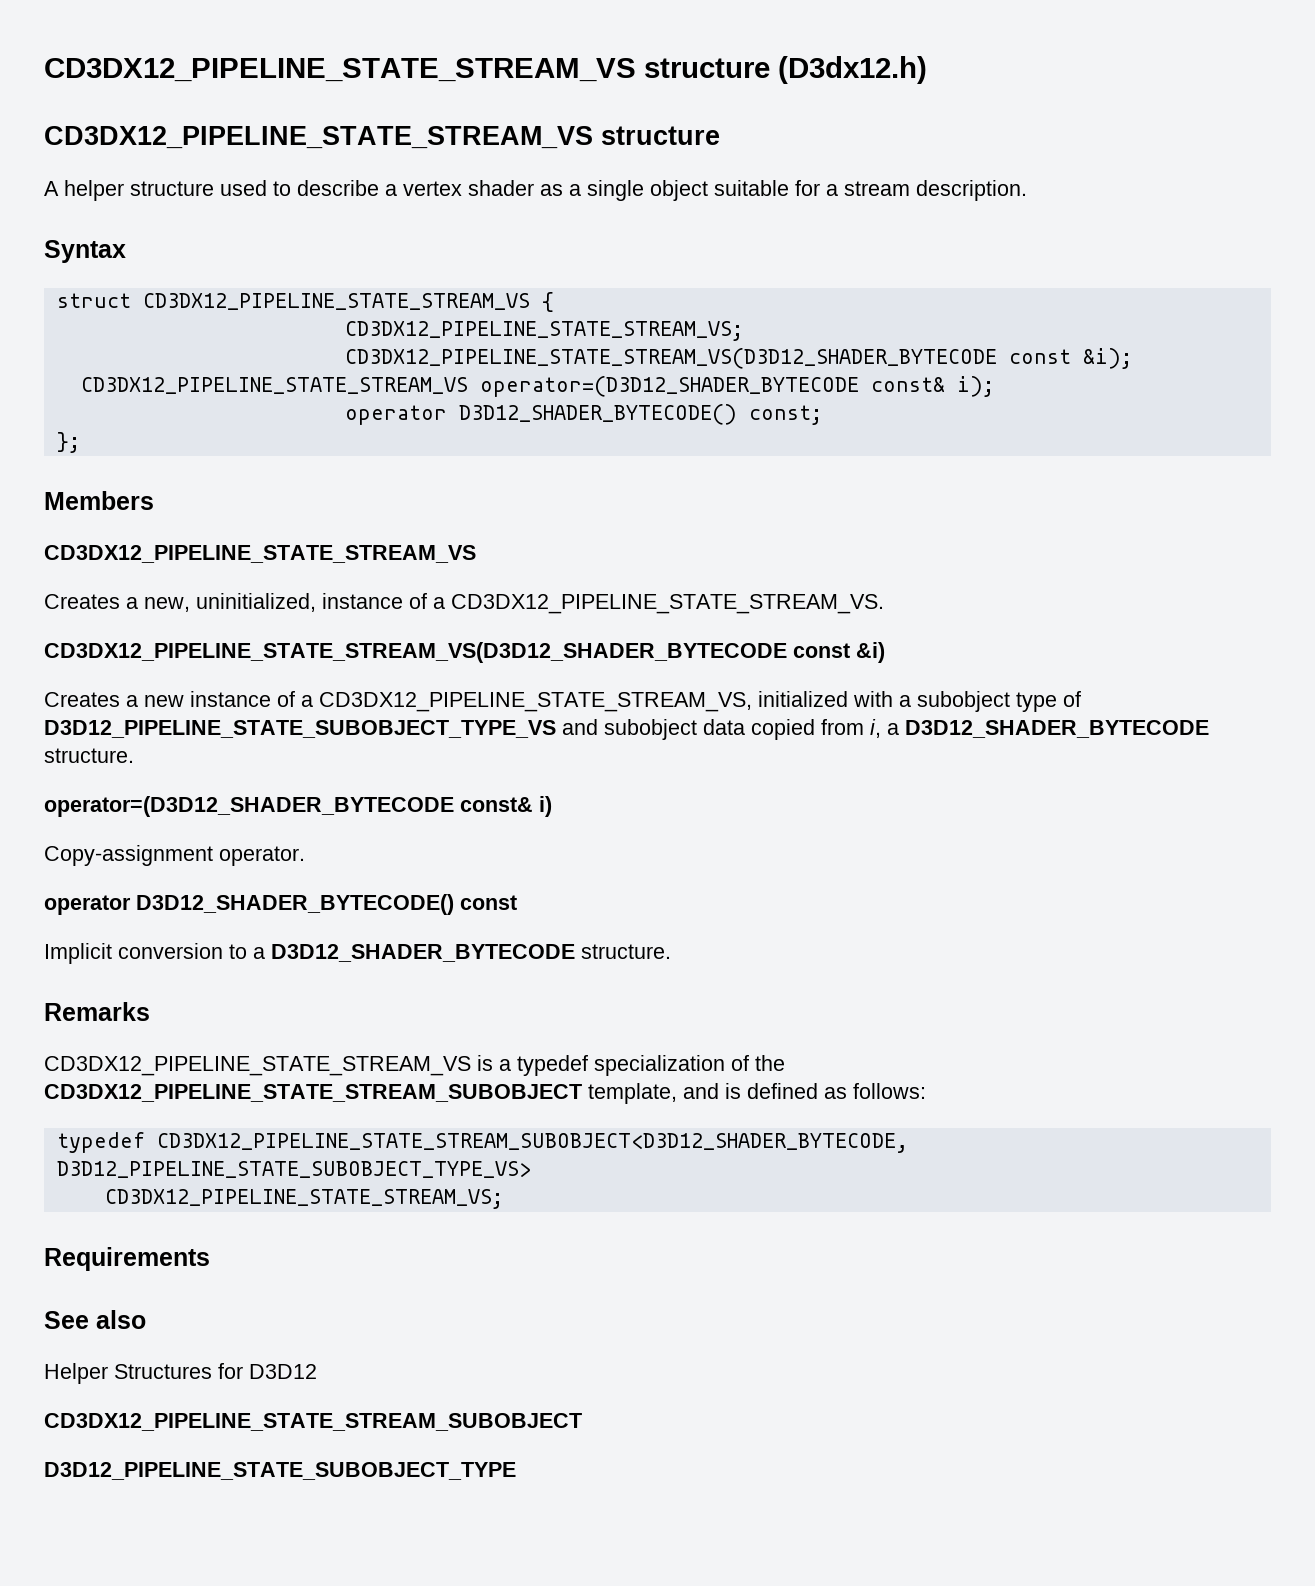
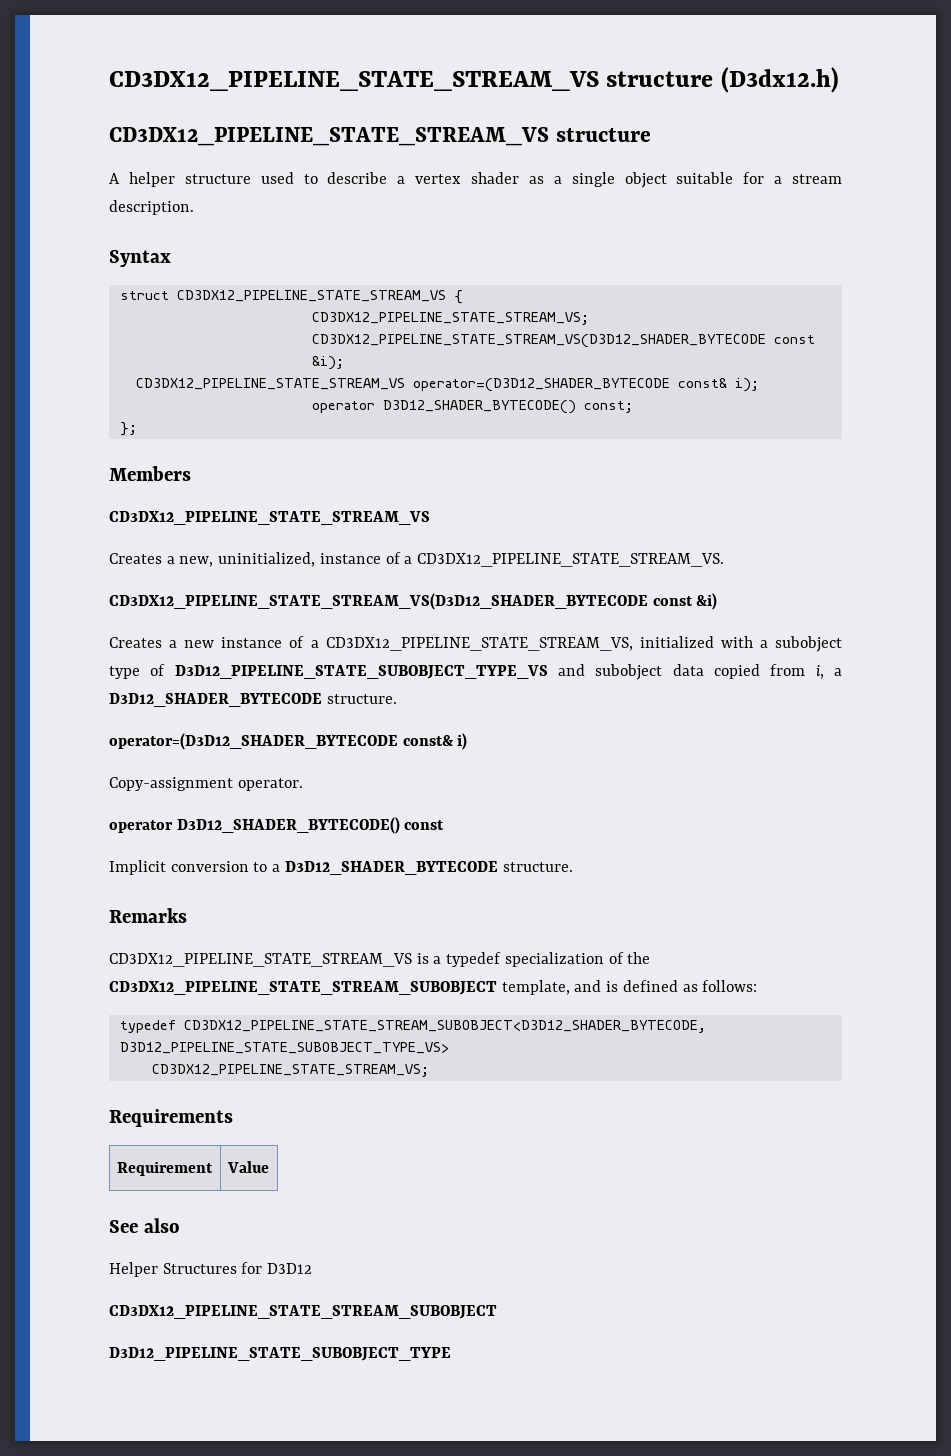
+ Requirement | Value

